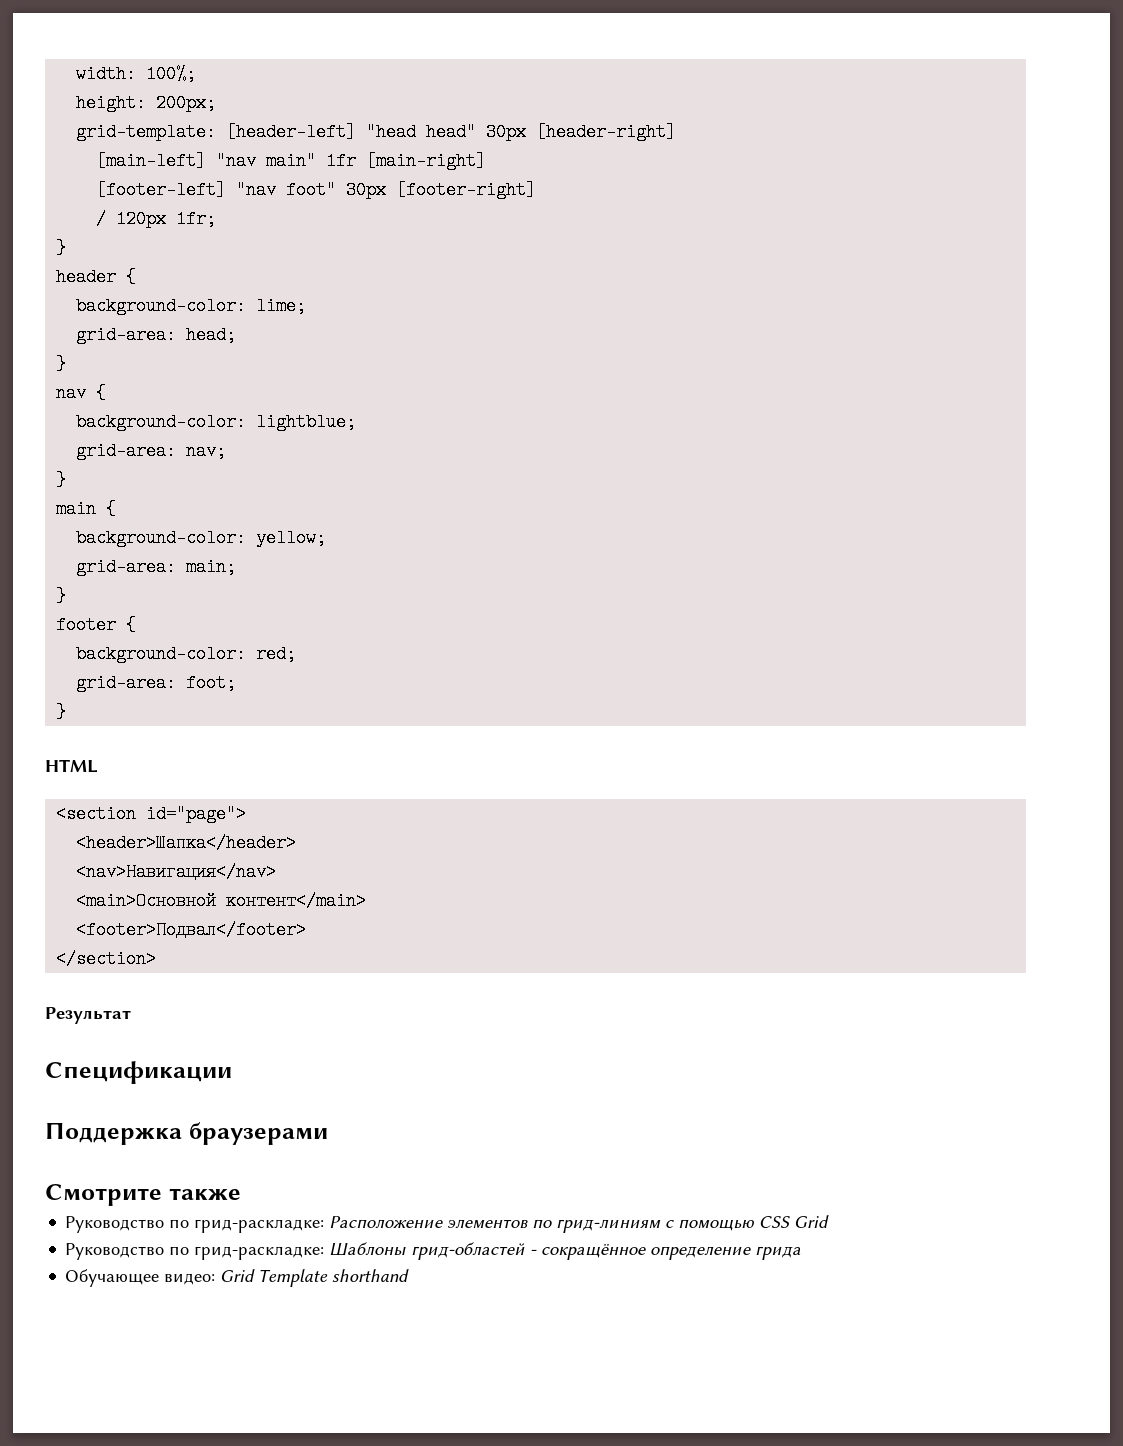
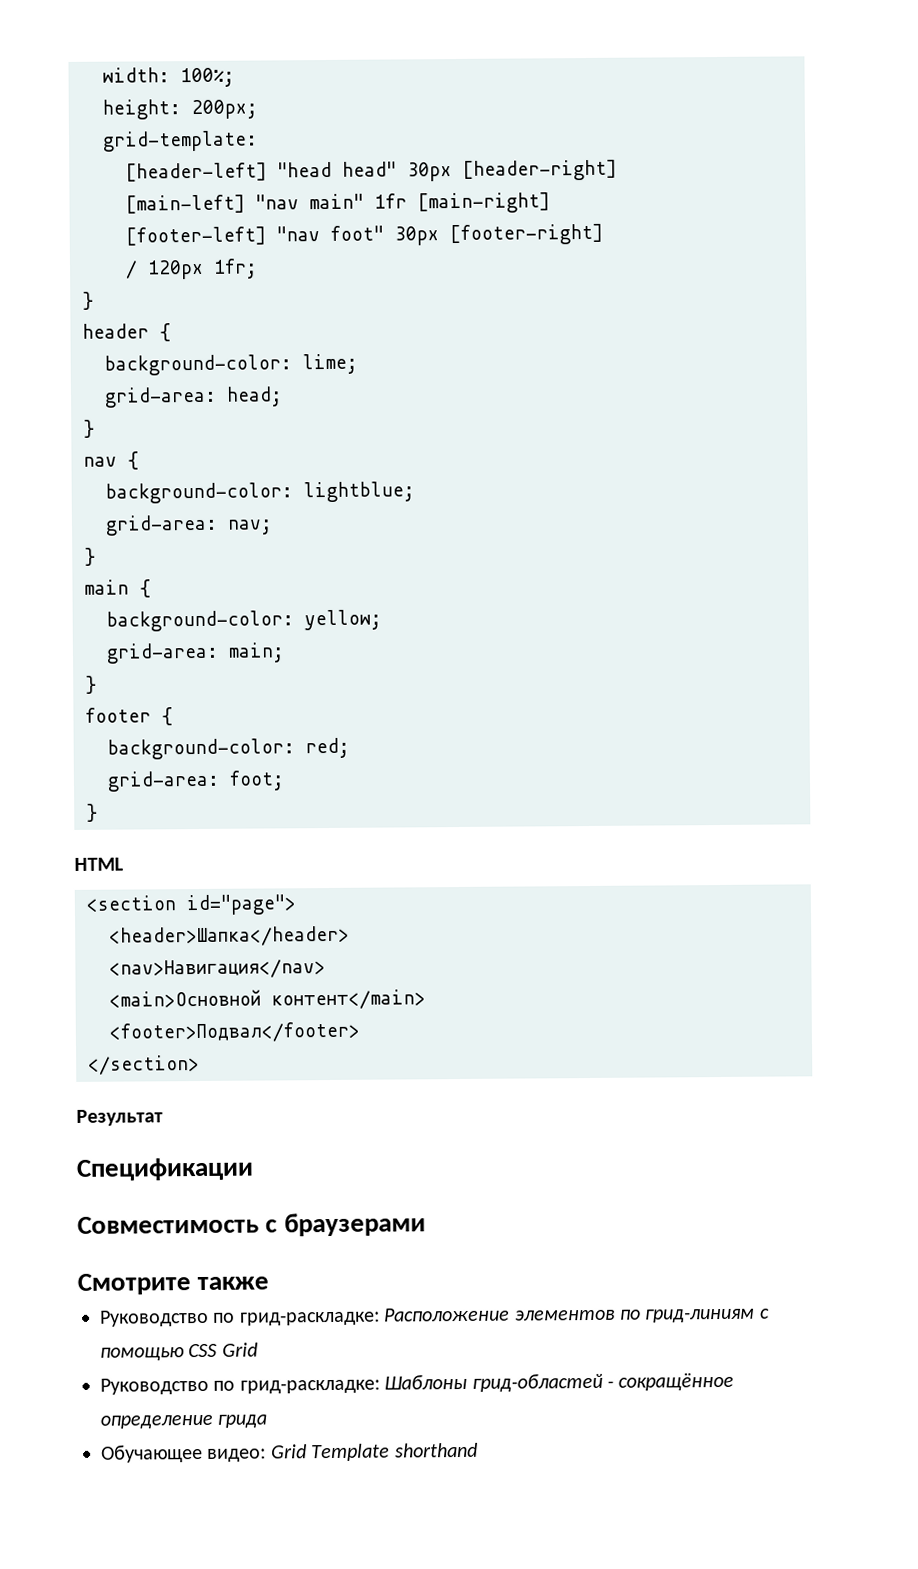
- grid-template: [header-left] "head head" 30px [header-right]
+ grid-template:
+ [header-left] "head head" 30px [header-right]
- Поддержка браузерами
+ Совместимость с браузерами

